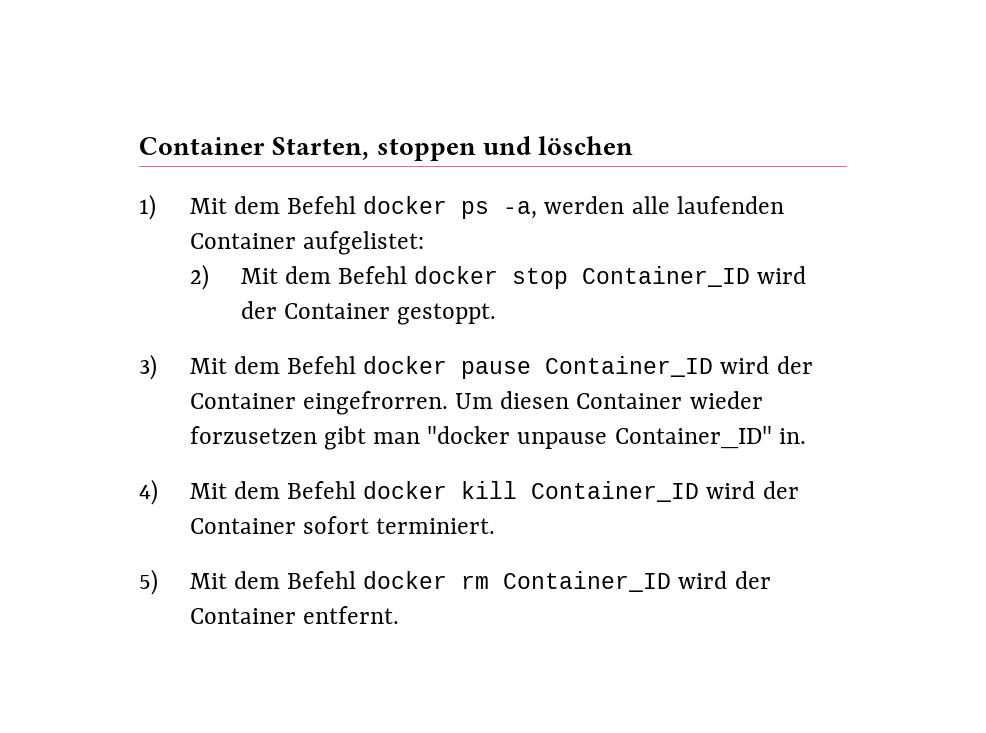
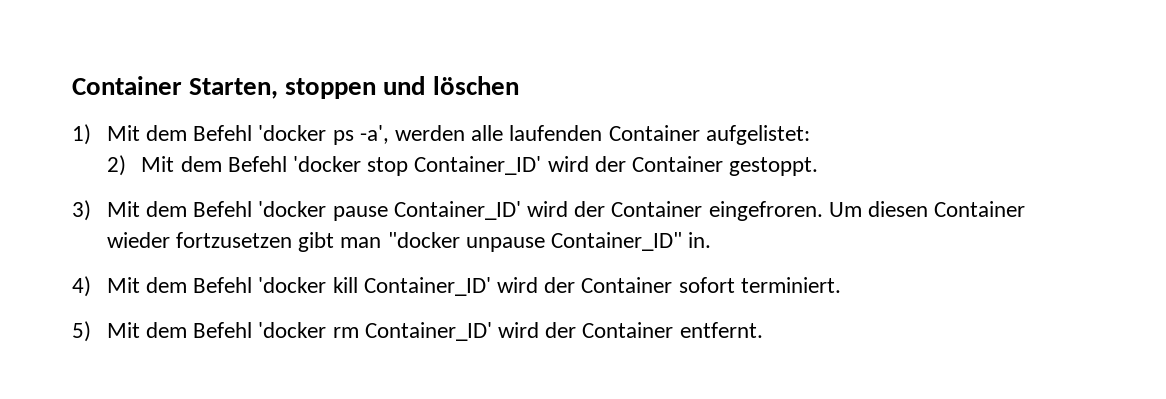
- 1) Mit dem Befehl docker ps -a, werden alle laufenden Container aufgelistet:
+ 1) Mit dem Befehl 'docker ps -a', werden alle laufenden Container aufgelistet:
- 2) Mit dem Befehl docker stop Container_ID wird der Container gestoppt.
+ 2) Mit dem Befehl 'docker stop Container_ID' wird der Container gestoppt.
- 3) Mit dem Befehl docker pause Container_ID wird der Container eingefrorren.
+ 3) Mit dem Befehl 'docker pause Container_ID' wird der Container eingefroren.
- Um diesen Container wieder forzusetzen gibt man "docker unpause Container_ID" in.
+ Um diesen Container wieder fortzusetzen gibt man "docker unpause Container_ID" in.
- 4) Mit dem Befehl docker kill Container_ID wird der Container sofort terminiert.
+ 4) Mit dem Befehl 'docker kill Container_ID' wird der Container sofort terminiert.
- 5) Mit dem Befehl docker rm Container_ID wird der Container entfernt.
+ 5) Mit dem Befehl 'docker rm Container_ID' wird der Container entfernt.

